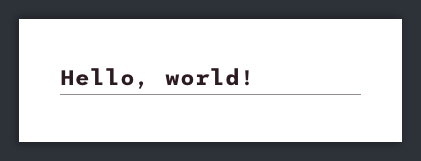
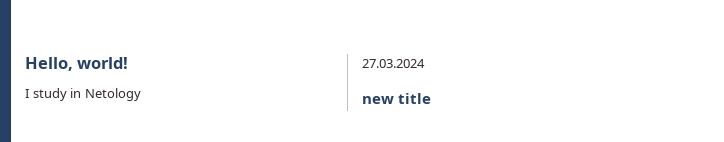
+ I study in Netology
+ 27.03.2024
+ new title

